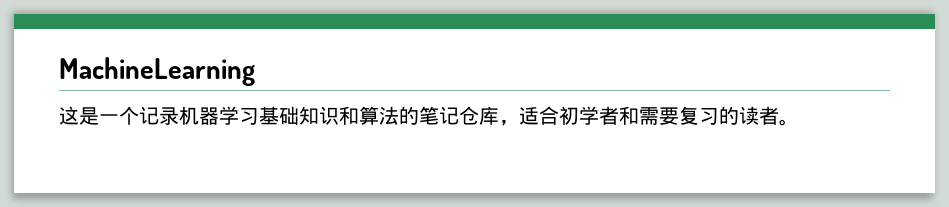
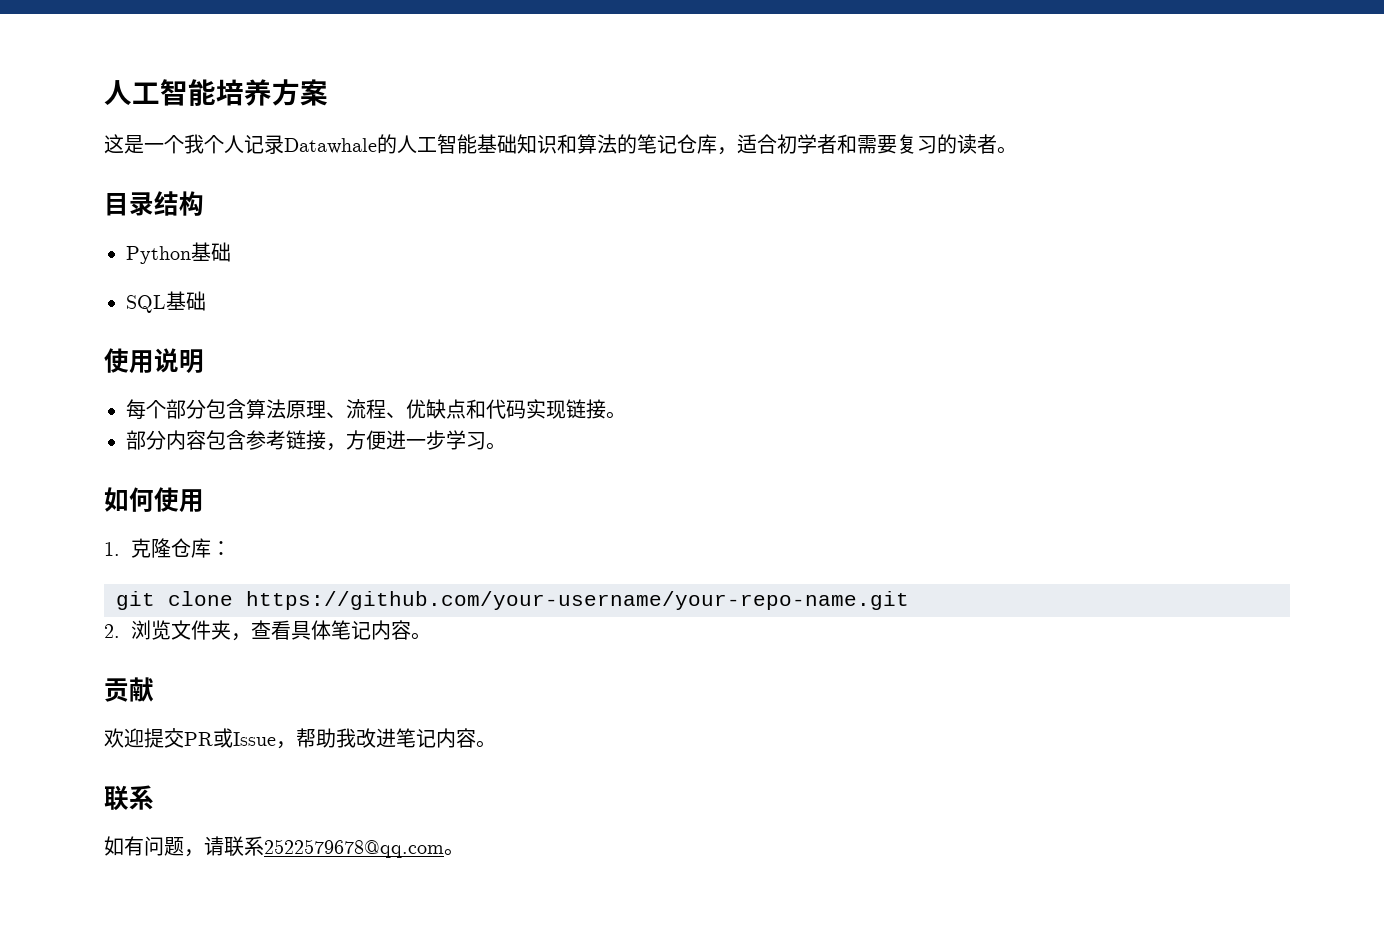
- MachineLearning
- 这是一个记录机器学习基础知识和算法的笔记仓库，适合初学者和需要复习的读者。
+ 人工智能培养方案
+ 这是一个我个人记录Datawhale的人工智能基础知识和算法的笔记仓库，适合初学者和需要复习的读者。
+ 目录结构
+ Python基础
+ SQL基础
+ 使用说明
+ 每个部分包含算法原理、流程、优缺点和代码实现链接。
+ 部分内容包含参考链接，方便进一步学习。
+ 如何使用
+ 1.克隆仓库：
+ git clone https://github.com/your-username/your-repo-name.git
+ 2.浏览文件夹，查看具体笔记内容。
+ 贡献
+ 欢迎提交PR或Issue，帮助我改进笔记内容。
+ 联系
+ 如有问题，请联系2522579678@qq.com。

